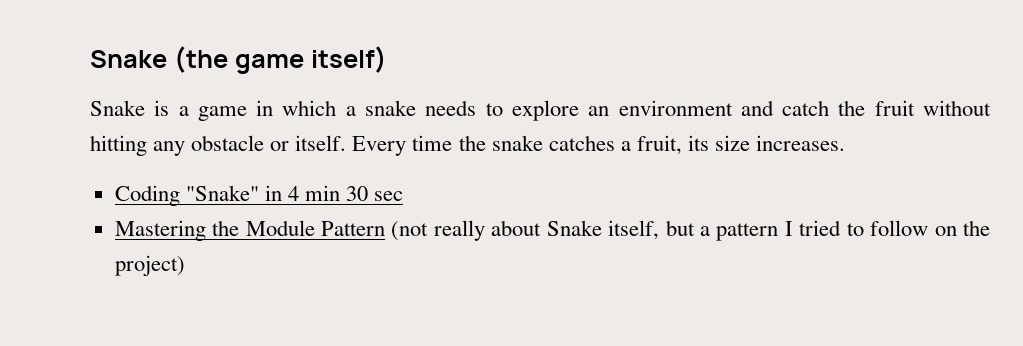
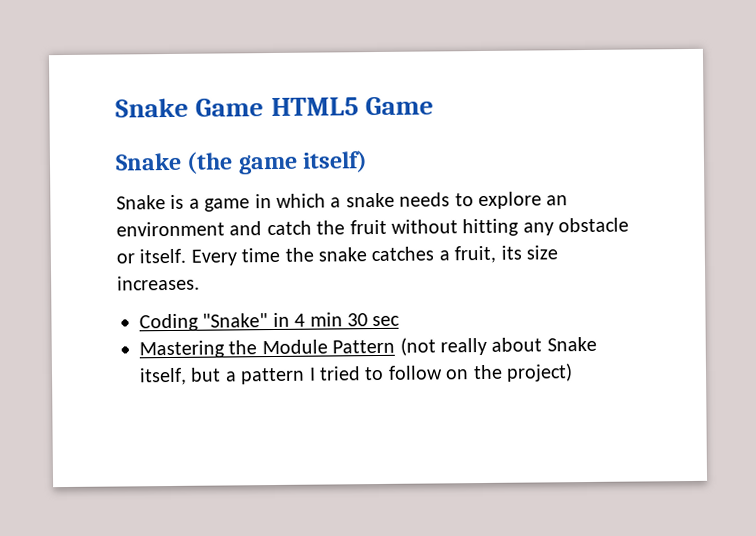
+ Snake Game HTML5 Game

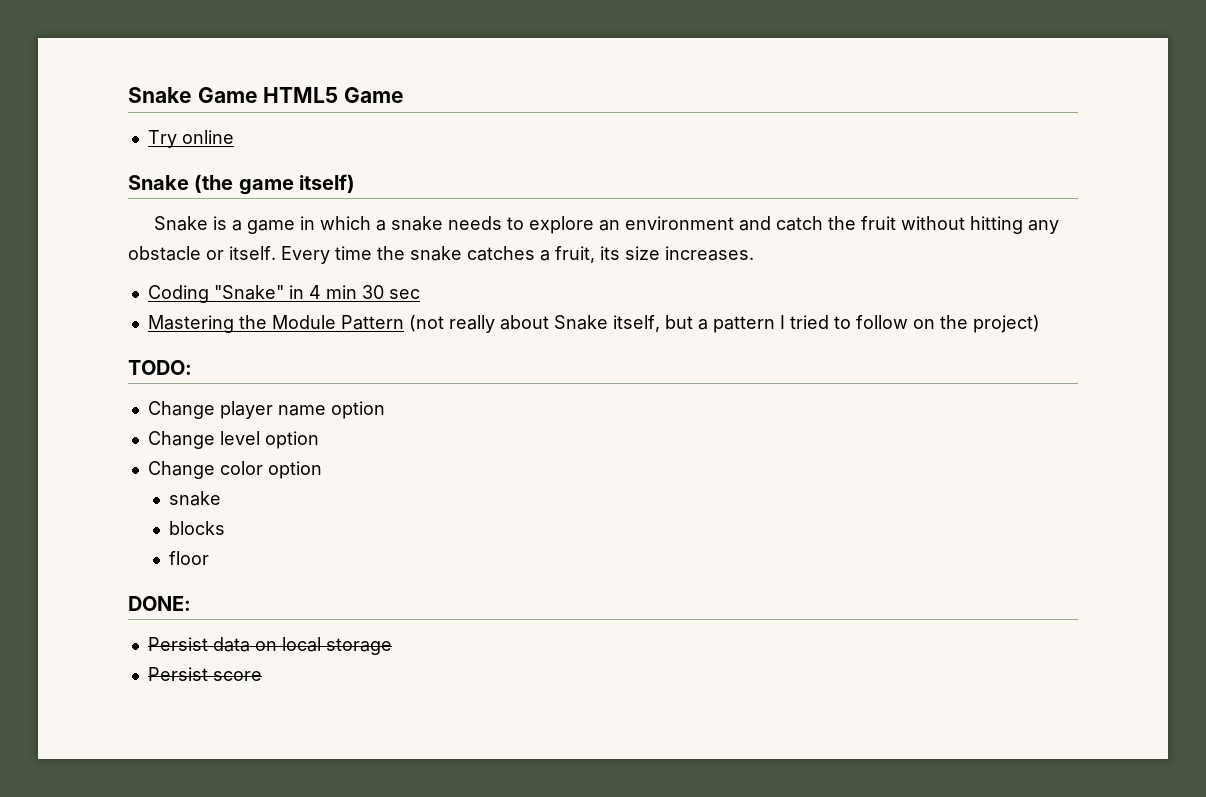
+ Try online
+ TODO:
+ Change player name option
+ Change level option
+ Change color option
+ snake
+ blocks
+ floor
+ DONE:
+ Persist data on local storage
+ Persist score

